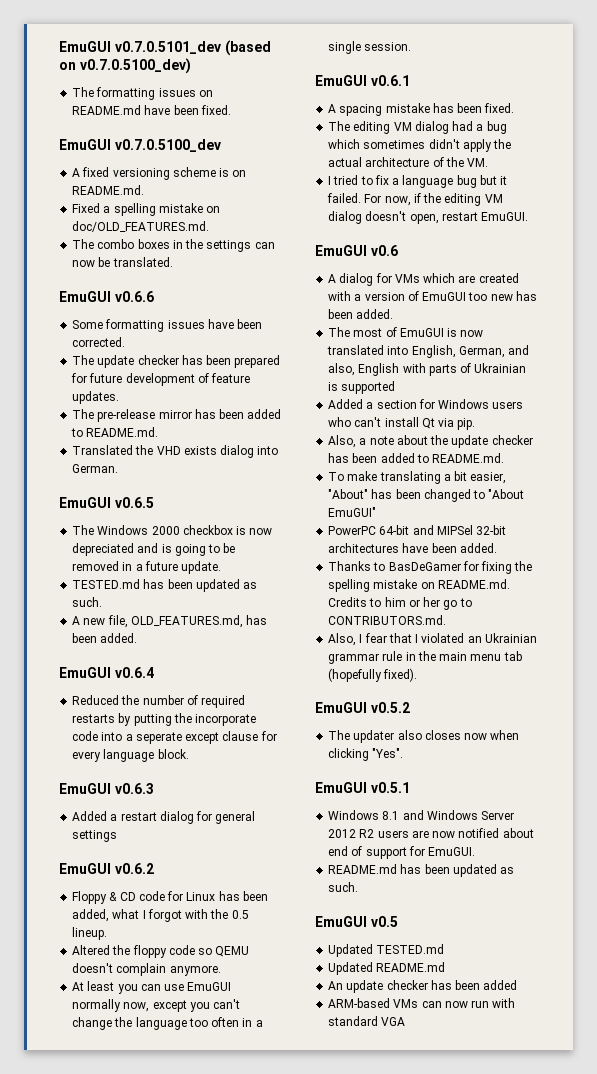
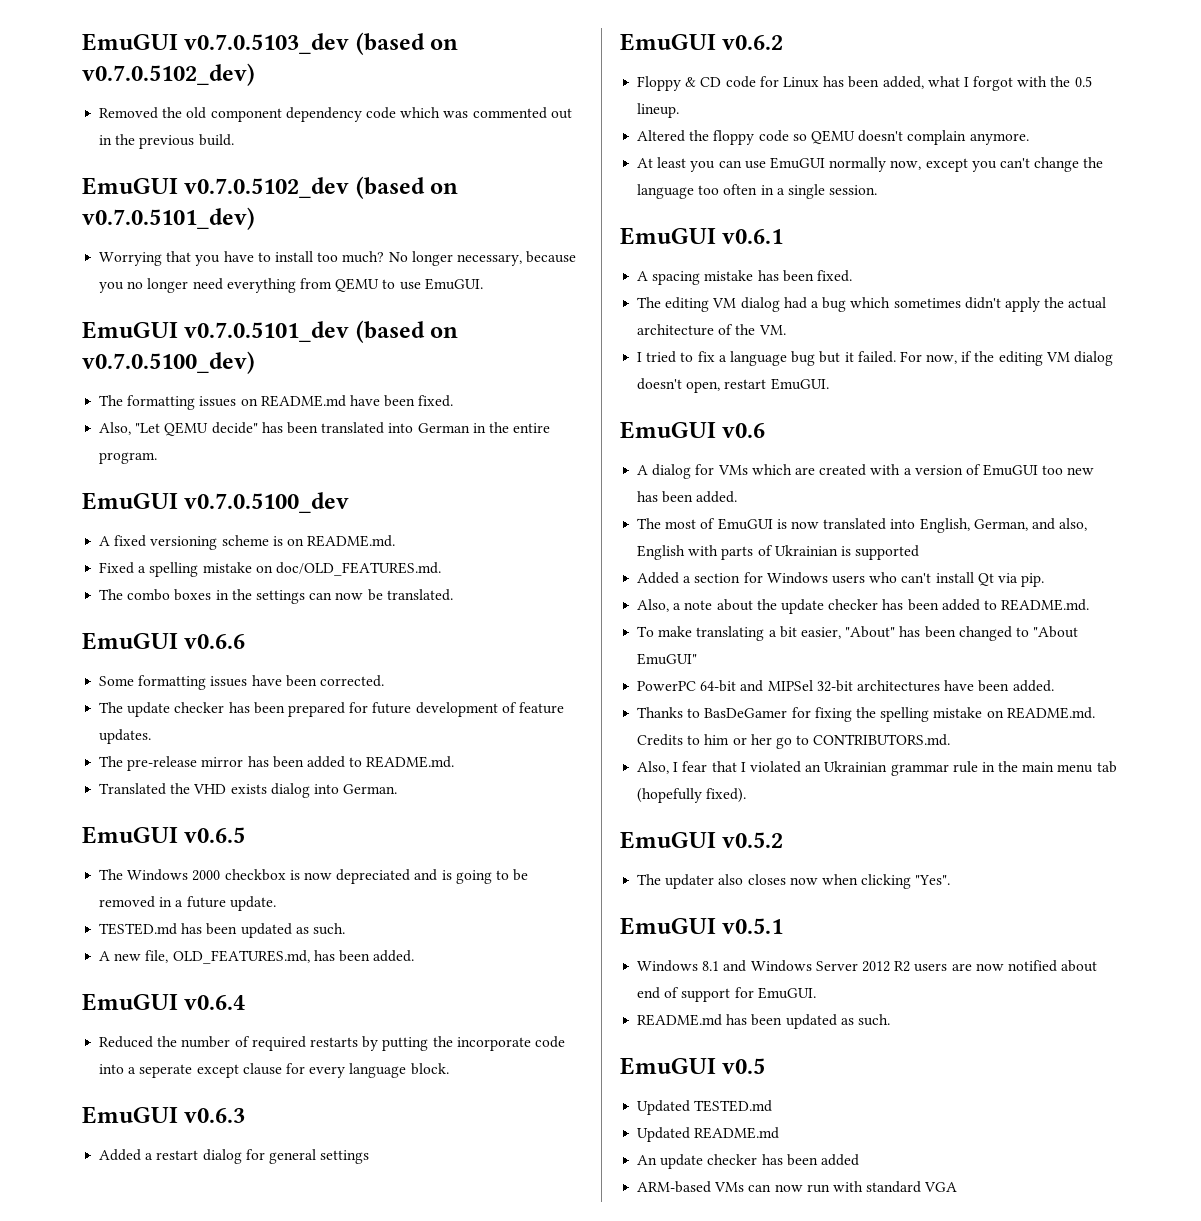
+ EmuGUI v0.7.0.5103_dev (based on v0.7.0.5102_dev)
+ Removed the old component dependency code which was commented out in the previous build.
+ EmuGUI v0.7.0.5102_dev (based on v0.7.0.5101_dev)
+ Worrying that you have to install too much? No longer necessary, because you no longer need everything from QEMU to use EmuGUI.
+ Also, "Let QEMU decide" has been translated into German in the entire program.

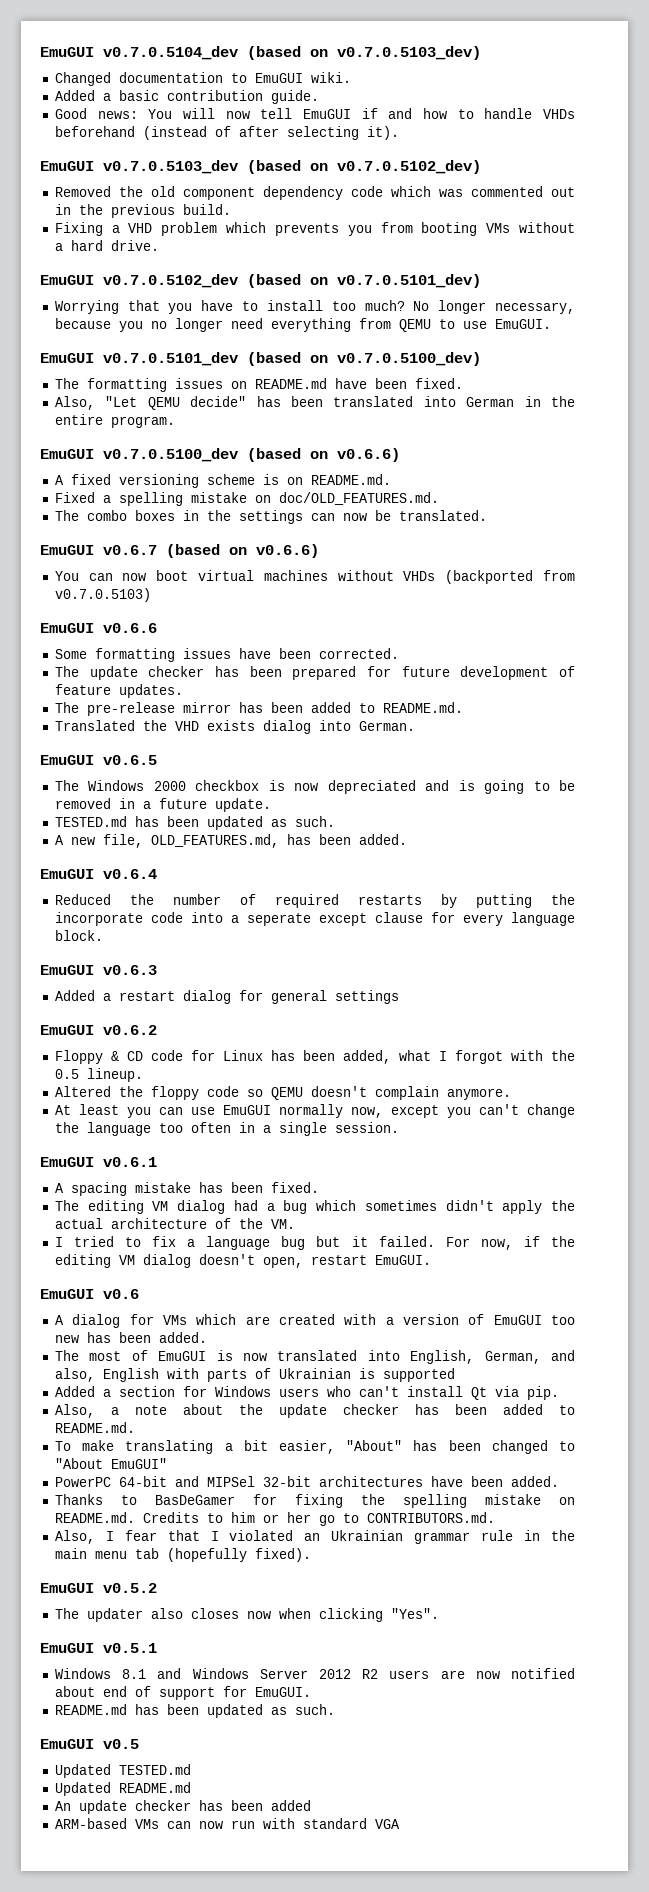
+ EmuGUI v0.7.0.5104_dev (based on v0.7.0.5103_dev)
+ Changed documentation to EmuGUI wiki.
+ Added a basic contribution guide.
+ Good news: You will now tell EmuGUI if and how to handle VHDs beforehand (instead of after selecting it).
+ Fixing a VHD problem which prevents you from booting VMs without a hard drive.
- EmuGUI v0.7.0.5100_dev
+ EmuGUI v0.7.0.5100_dev (based on v0.6.6)
+ EmuGUI v0.6.7 (based on v0.6.6)
+ You can now boot virtual machines without VHDs (backported from v0.7.0.5103)

